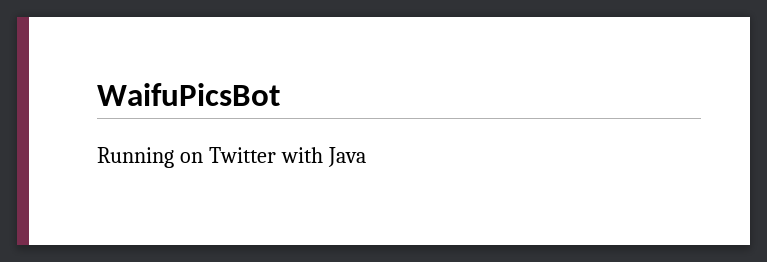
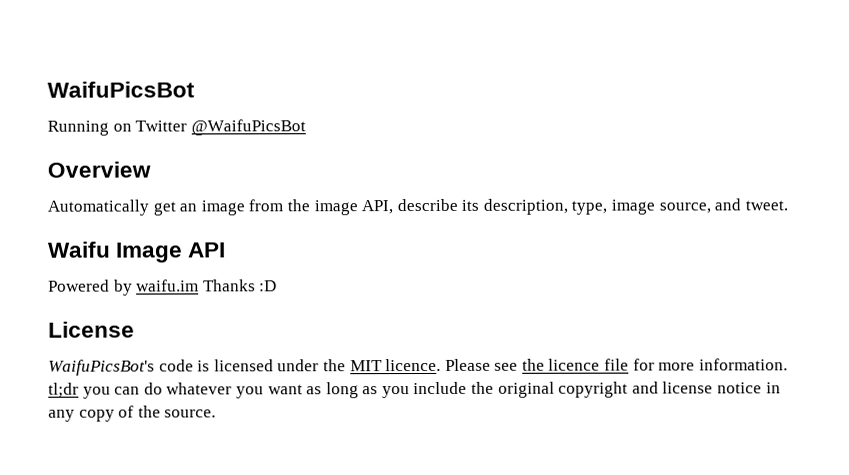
- Running on Twitter with Java
+ Running on Twitter @WaifuPicsBot
+ Overview
+ Automatically get an image from the image API, describe its description, type, image source, and tweet.
+ Waifu Image API
+ Powered by waifu.im Thanks :D
+ License
+ WaifuPicsBot's code is licensed under the MIT licence. Please see the licence file for more information. tl;dr you can do whatever you want as long as you include the original copyright and license notice in any copy of the source.

